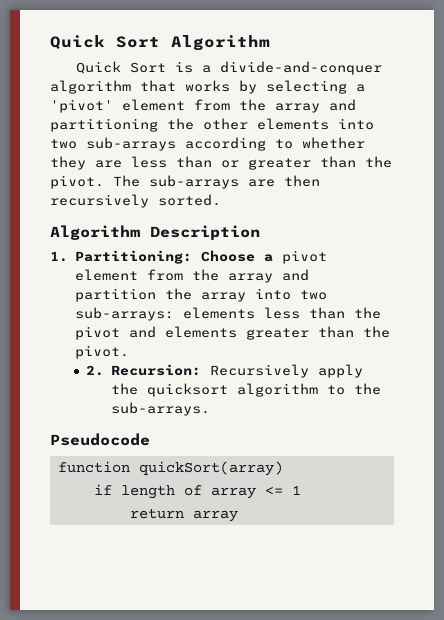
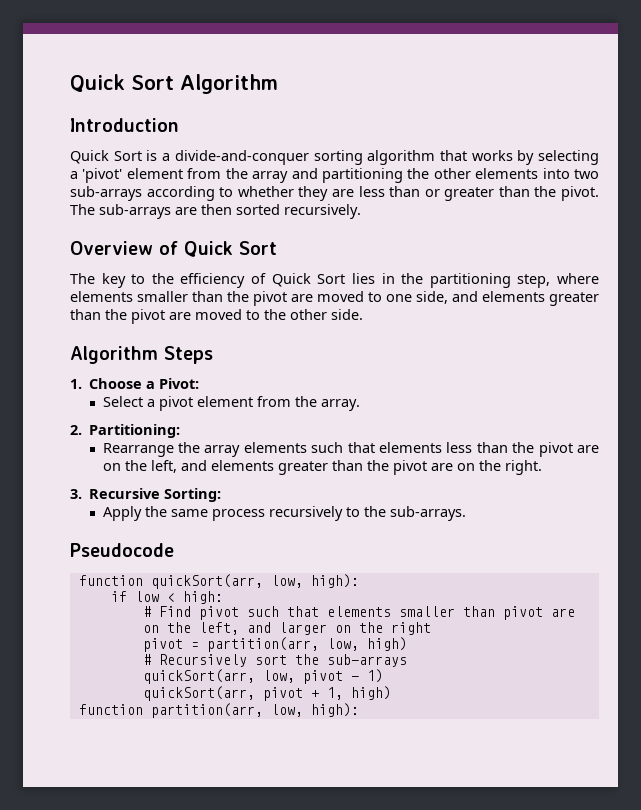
+ Introduction
- Quick Sort is a divide-and-conquer algorithm that works by selecting a 'pivot' element from the array and partitioning the other elements into two sub-arrays according to whether they are less than or greater than the pivot.
+ Quick Sort is a divide-and-conquer sorting algorithm that works by selecting a 'pivot' element from the array and partitioning the other elements into two sub-arrays according to whether they are less than or greater than the pivot.
- The sub-arrays are then recursively sorted.
- Algorithm Description
+ The sub-arrays are then sorted recursively.
+ Overview of Quick Sort
+ The key to the efficiency of Quick Sort lies in the partitioning step, where elements smaller than the pivot are moved to one side, and elements greater than the pivot are moved to the other side.
+ Algorithm Steps
- 1. Partitioning: Choose a pivot element from the array and partition the array into two sub-arrays: elements less than the pivot and elements greater than the pivot.
- 2. Recursion: Recursively apply the quicksort algorithm to the sub-arrays.
+ 1. Choose a Pivot:
+ Select a pivot element from the array.
+ 2. Partitioning:
+ Rearrange the array elements such that elements less than the pivot are on the left, and elements greater than the pivot are on the right.
+ 3. Recursive Sorting:
+ Apply the same process recursively to the sub-arrays.
- function quickSort(array)
- if length of array <= 1
- return array
+ function quickSort(arr, low, high):
+ if low < high:
+ # Find pivot such that elements smaller than pivot are on the left, and larger on the right
+ pivot = partition(arr, low, high)
+ # Recursively sort the sub-arrays
+ quickSort(arr, low, pivot - 1)
+ quickSort(arr, pivot + 1, high)
+ function partition(arr, low, high):

